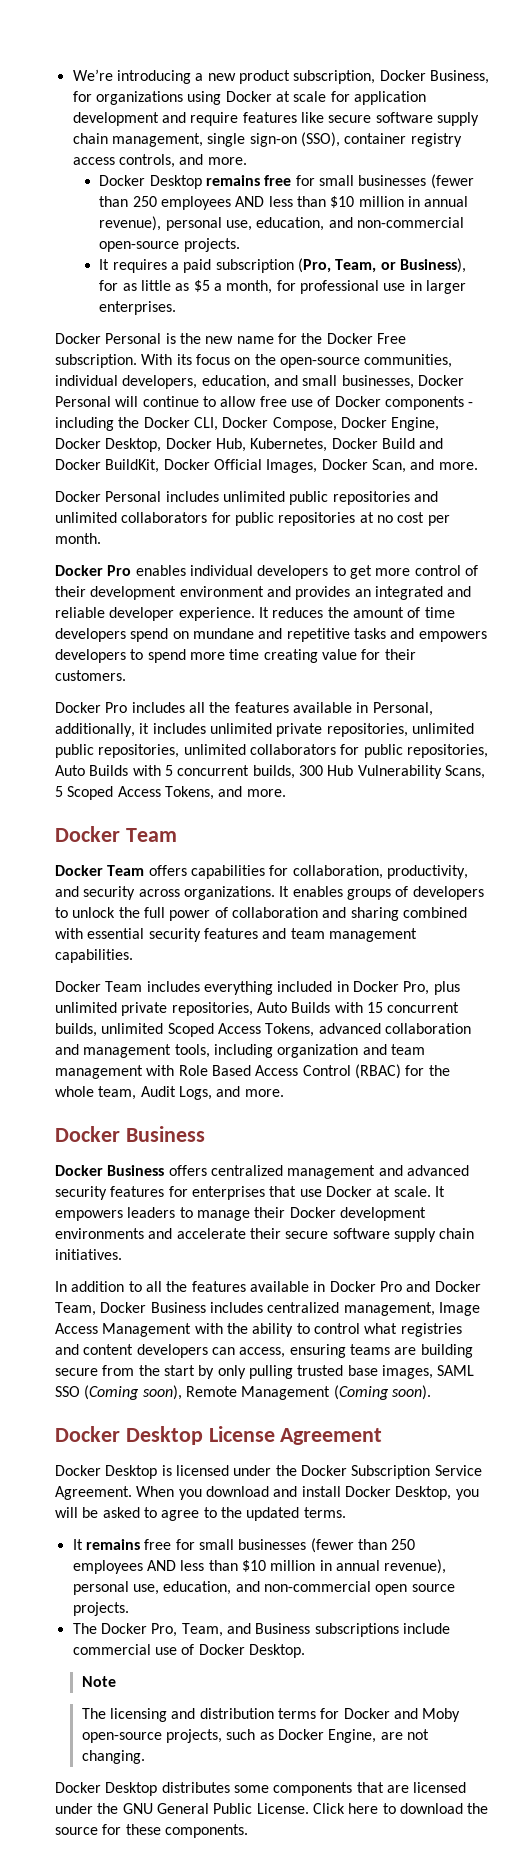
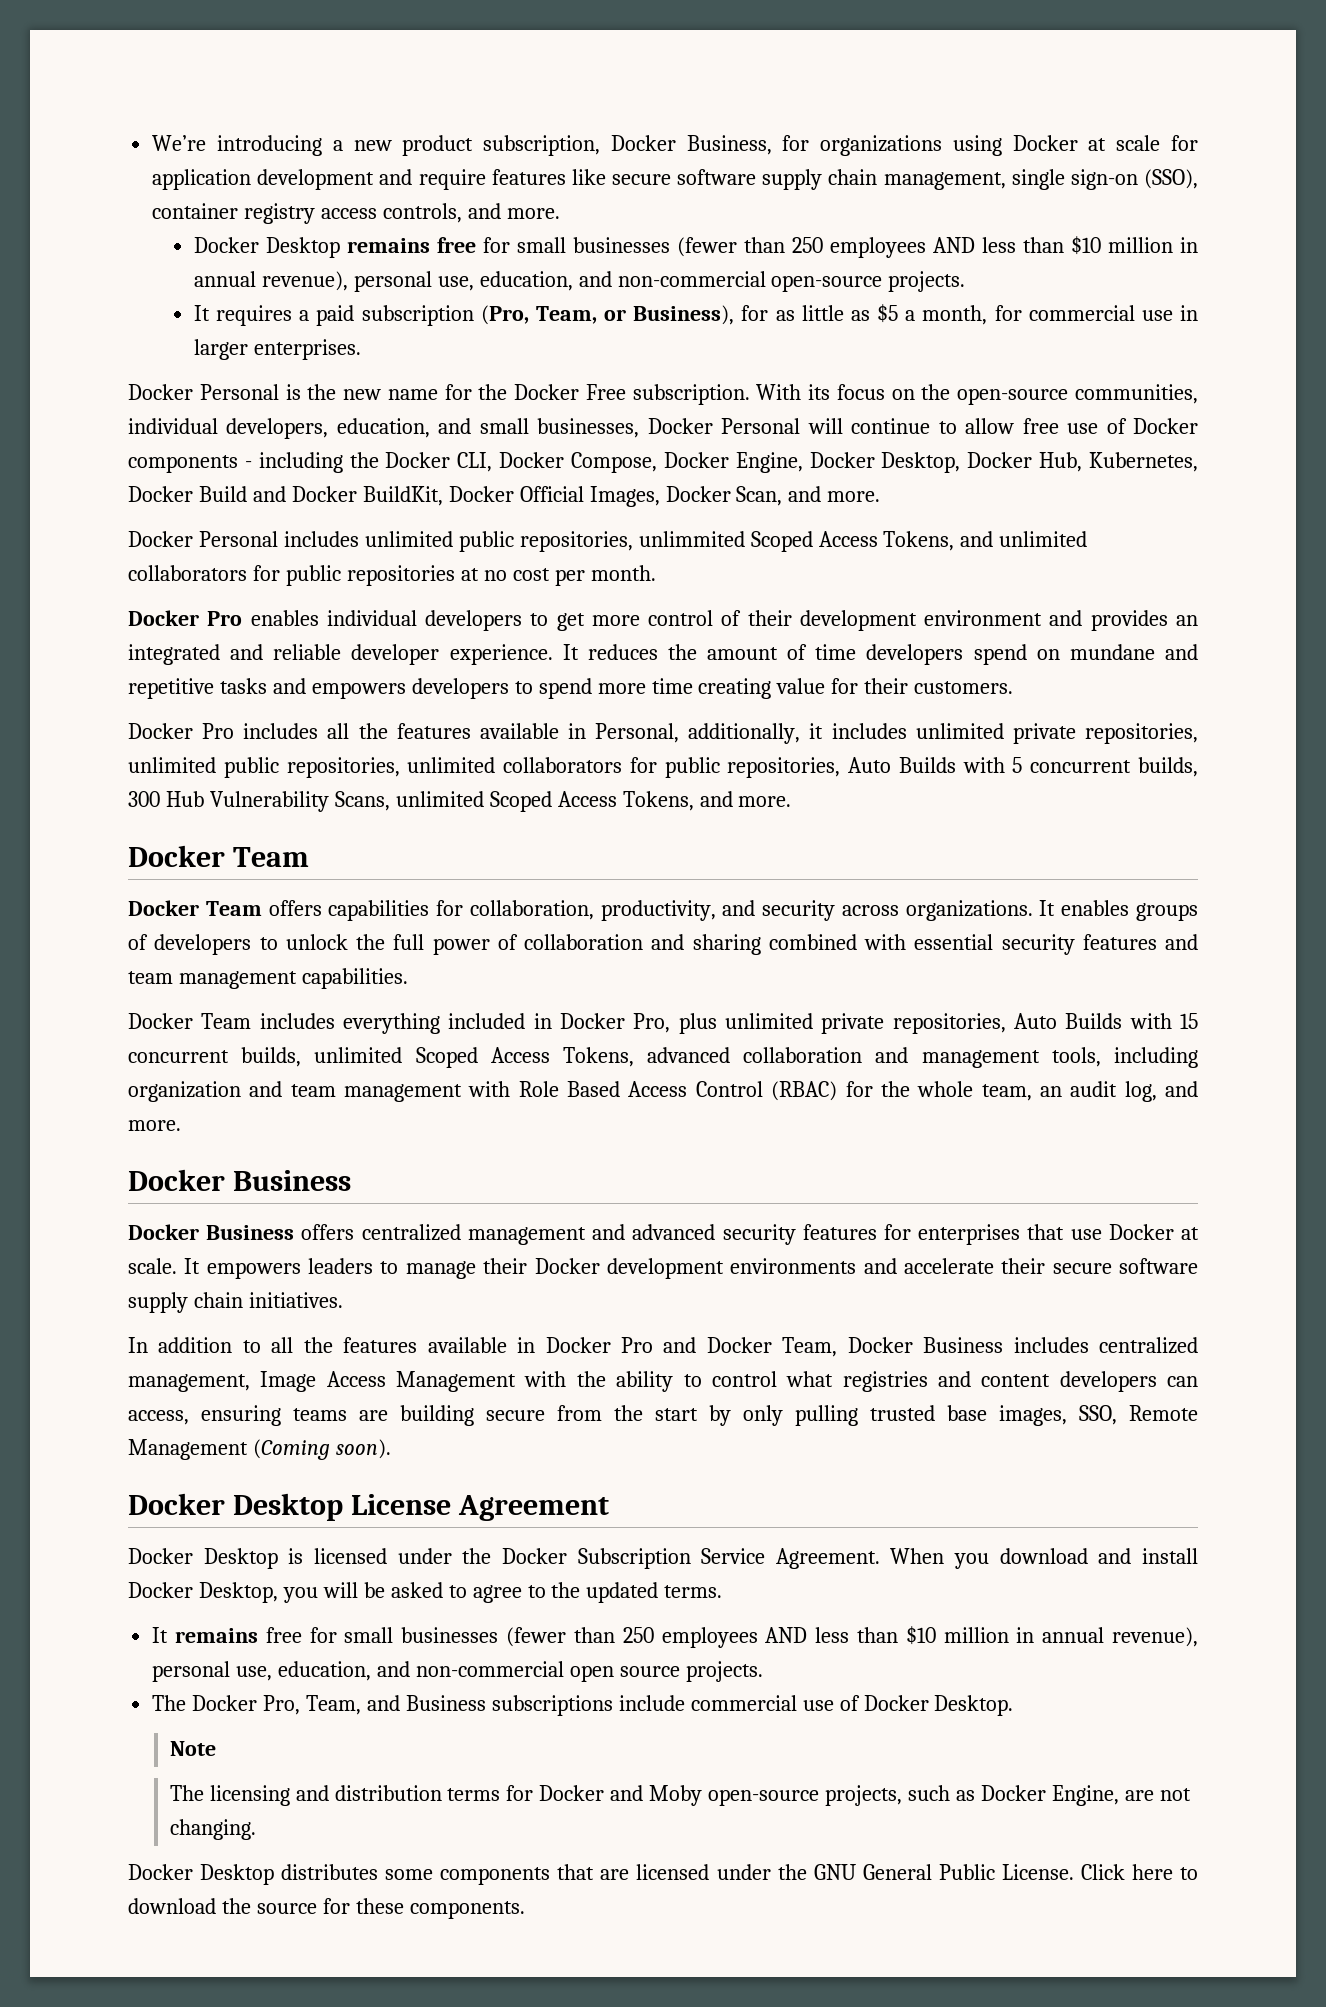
- It requires a paid subscription (Pro, Team, or Business), for as little as $5 a month, for professional use in larger enterprises.
+ It requires a paid subscription (Pro, Team, or Business), for as little as $5 a month, for commercial use in larger enterprises.
- Docker Personal includes unlimited public repositories and unlimited collaborators for public repositories at no cost per month.
+ Docker Personal includes unlimited public repositories, unlimmited Scoped Access Tokens, and unlimited collaborators for public repositories at no cost per month.
- Docker Pro includes all the features available in Personal, additionally, it includes unlimited private repositories, unlimited public repositories, unlimited collaborators for public repositories, Auto Builds with 5 concurrent builds, 300 Hub Vulnerability Scans, 5 Scoped Access Tokens, and more.
+ Docker Pro includes all the features available in Personal, additionally, it includes unlimited private repositories, unlimited public repositories, unlimited collaborators for public repositories, Auto Builds with 5 concurrent builds, 300 Hub Vulnerability Scans, unlimited Scoped Access Tokens, and more.
- Docker Team includes everything included in Docker Pro, plus unlimited private repositories, Auto Builds with 15 concurrent builds, unlimited Scoped Access Tokens, advanced collaboration and management tools, including organization and team management with Role Based Access Control (RBAC) for the whole team, Audit Logs, and more.
+ Docker Team includes everything included in Docker Pro, plus unlimited private repositories, Auto Builds with 15 concurrent builds, unlimited Scoped Access Tokens, advanced collaboration and management tools, including organization and team management with Role Based Access Control (RBAC) for the whole team, an audit log, and more.
- In addition to all the features available in Docker Pro and Docker Team, Docker Business includes centralized management, Image Access Management with the ability to control what registries and content developers can access, ensuring teams are building secure from the start by only pulling trusted base images, SAML SSO (Coming soon), Remote Management (Coming soon).
+ In addition to all the features available in Docker Pro and Docker Team, Docker Business includes centralized management, Image Access Management with the ability to control what registries and content developers can access, ensuring teams are building secure from the start by only pulling trusted base images, SSO, Remote Management (Coming soon).

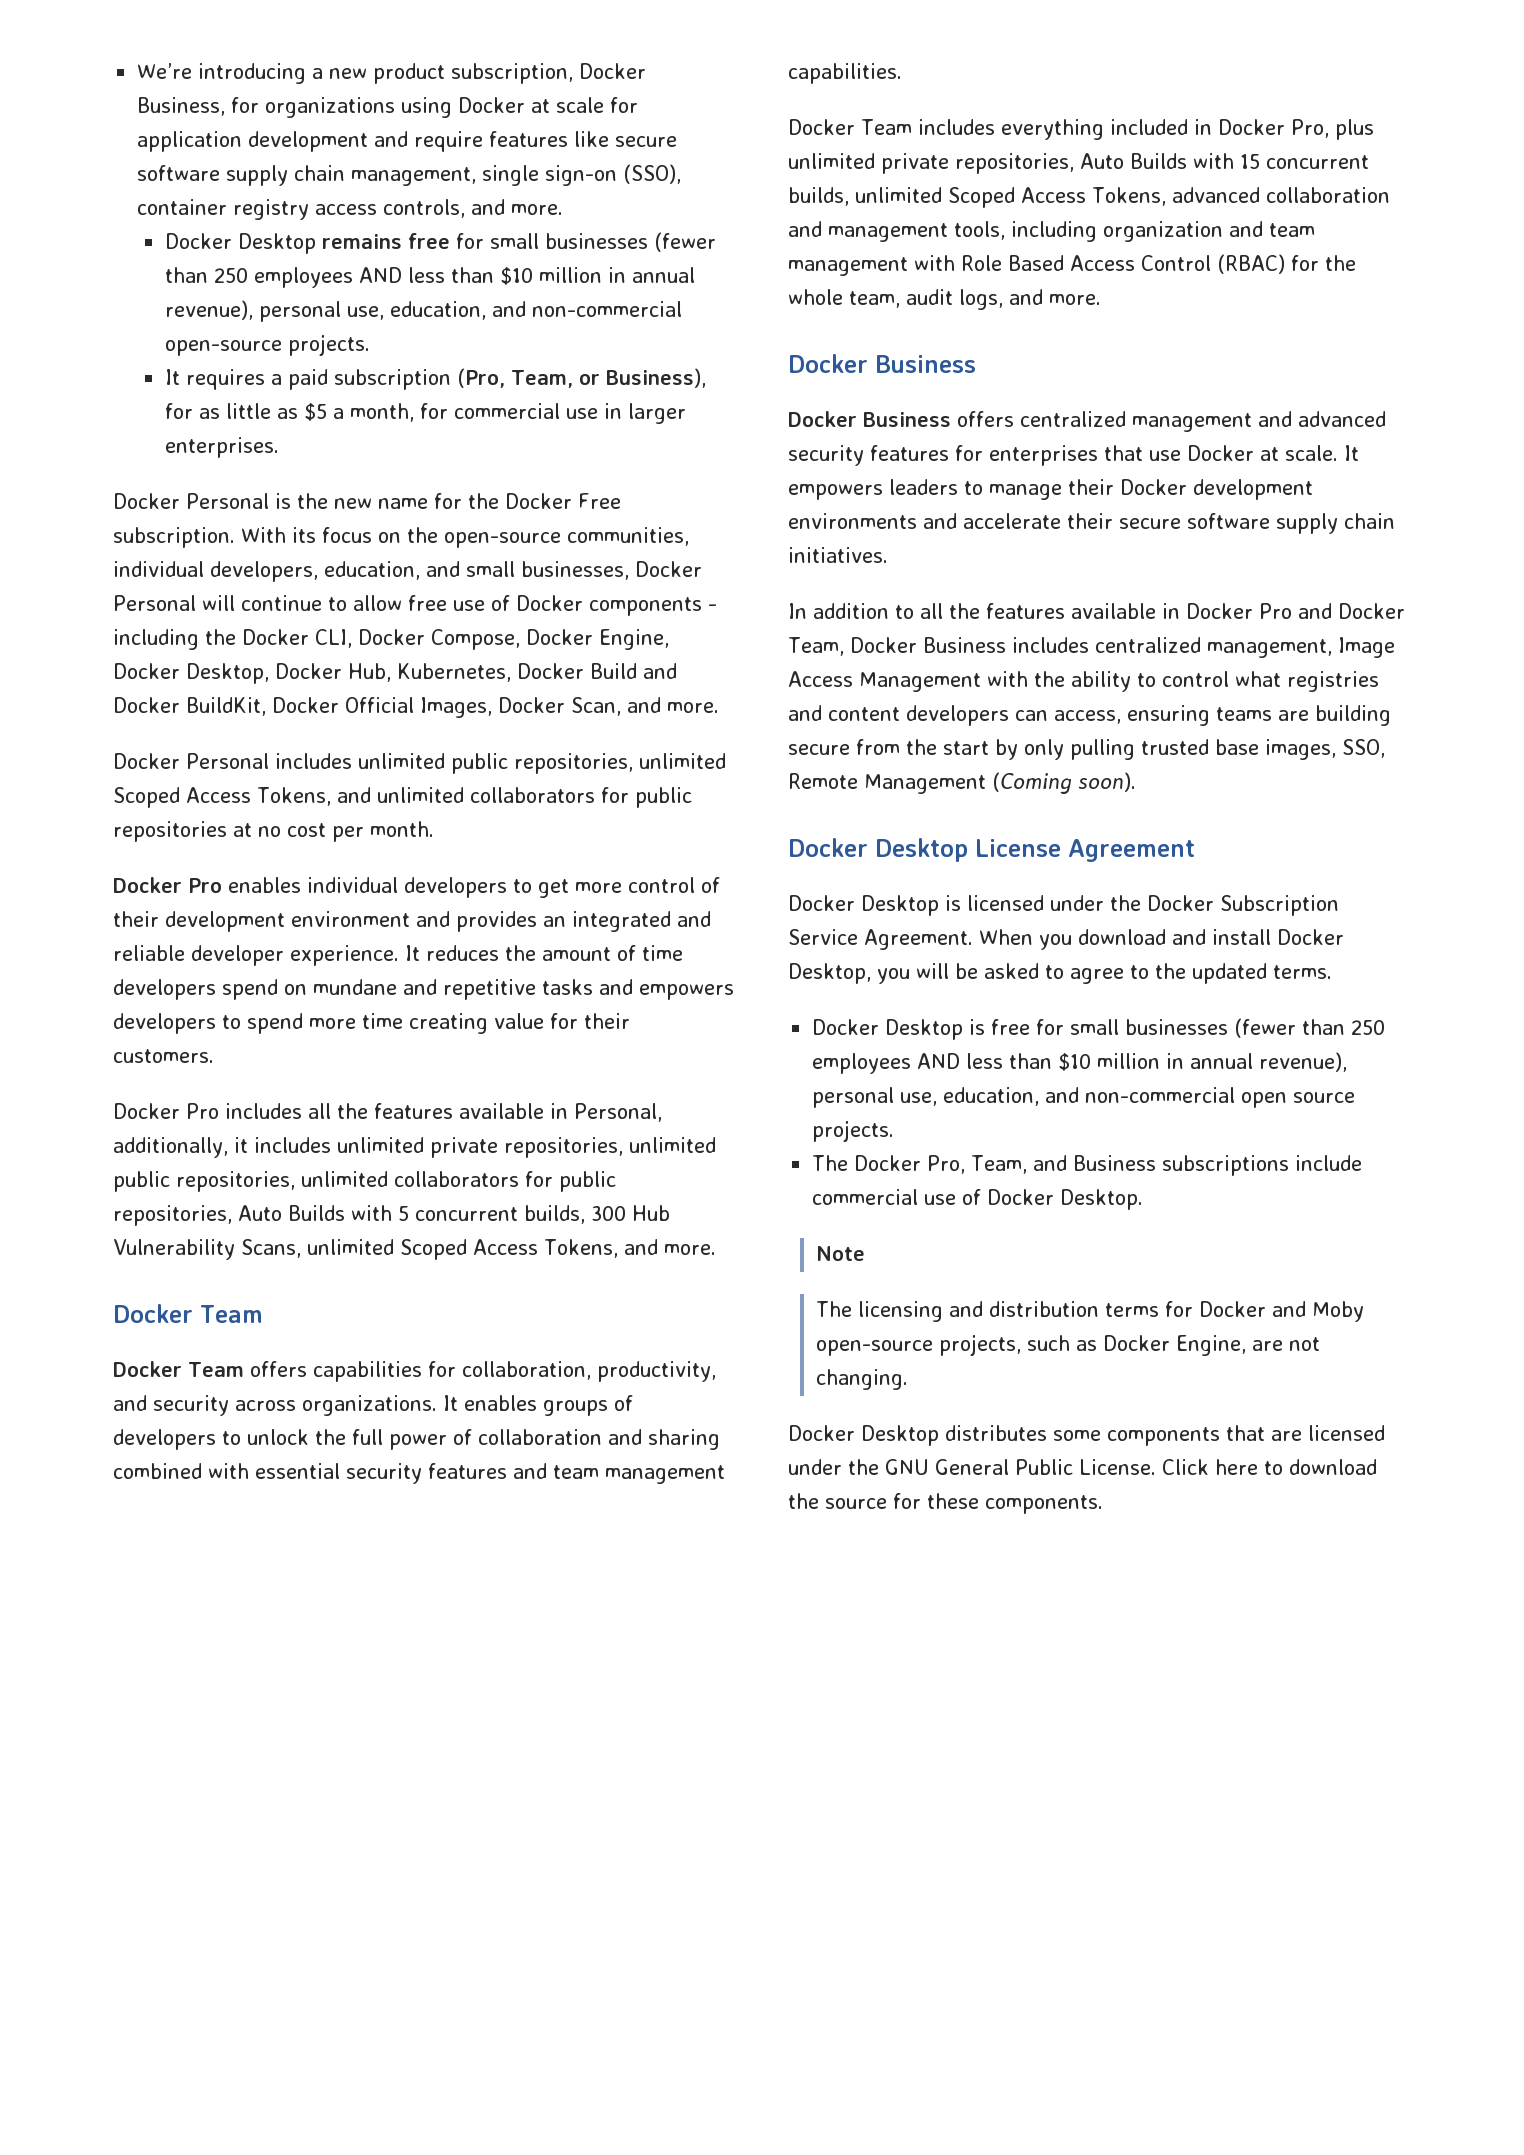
- Docker Personal includes unlimited public repositories, unlimmited Scoped Access Tokens, and unlimited collaborators for public repositories at no cost per month.
+ Docker Personal includes unlimited public repositories, unlimited Scoped Access Tokens, and unlimited collaborators for public repositories at no cost per month.
- Docker Team includes everything included in Docker Pro, plus unlimited private repositories, Auto Builds with 15 concurrent builds, unlimited Scoped Access Tokens, advanced collaboration and management tools, including organization and team management with Role Based Access Control (RBAC) for the whole team, an audit log, and more.
+ Docker Team includes everything included in Docker Pro, plus unlimited private repositories, Auto Builds with 15 concurrent builds, unlimited Scoped Access Tokens, advanced collaboration and management tools, including organization and team management with Role Based Access Control (RBAC) for the whole team, audit logs, and more.
- It remains free for small businesses (fewer than 250 employees AND less than $10 million in annual revenue), personal use, education, and non-commercial open source projects.
+ Docker Desktop is free for small businesses (fewer than 250 employees AND less than $10 million in annual revenue), personal use, education, and non-commercial open source projects.

